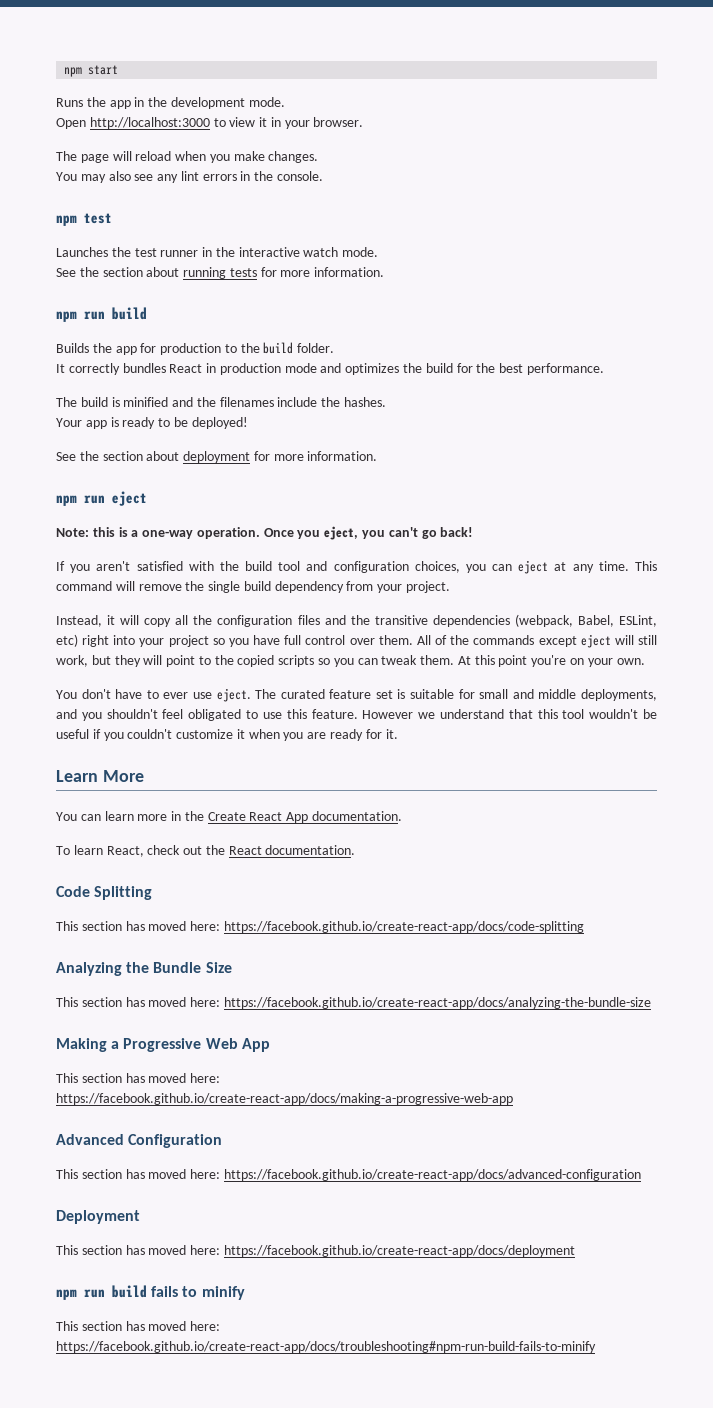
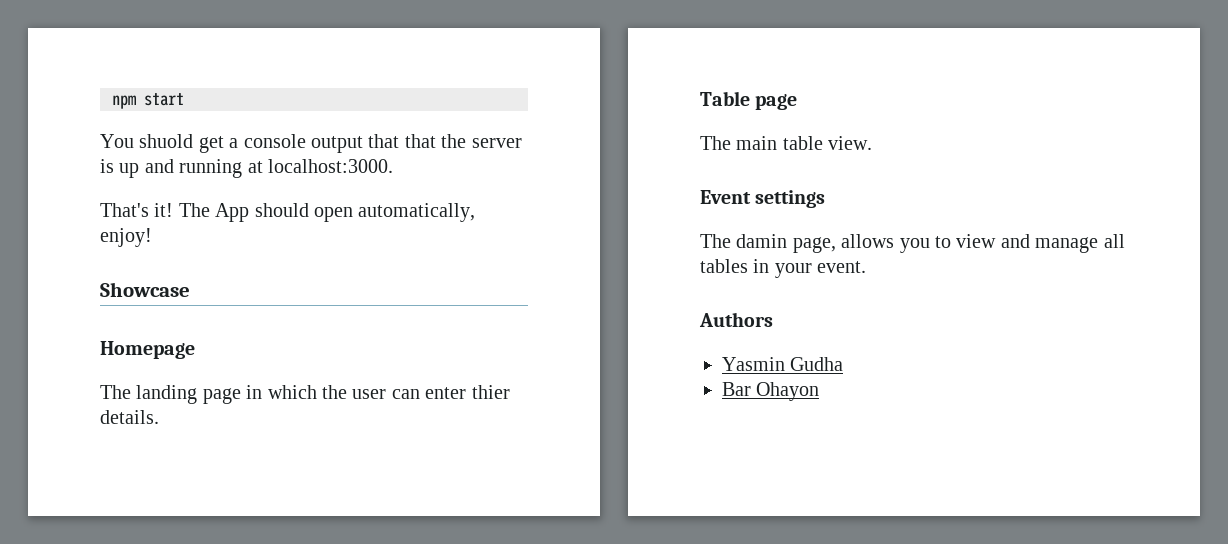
- Runs the app in the development mode.
- Open http://localhost:3000 to view it in your browser.
- The page will reload when you make changes.
- You may also see any lint errors in the console.
- npm test
- Launches the test runner in the interactive watch mode.
- See the section about running tests for more information.
- npm run build
- Builds the app for production to the build folder.
- It correctly bundles React in production mode and optimizes the build for the best performance.
- The build is minified and the filenames include the hashes.
- Your app is ready to be deployed!
- See the section about deployment for more information.
- npm run eject
- Note: this is a one-way operation. Once you eject, you can't go back!
- If you aren't satisfied with the build tool and configuration choices, you can eject at any time. This command will remove the single build dependency from your project.
- Instead, it will copy all the configuration files and the transitive dependencies (webpack, Babel, ESLint, etc) right into your project so you have full control over them. All of the commands except eject will still work, but they will point to the copied scripts so you can tweak them. At this point you're on your own.
- You don't have to ever use eject. The curated feature set is suitable for small and middle deployments, and you shouldn't feel obligated to use this feature. However we understand that this tool wouldn't be useful if you couldn't customize it when you are ready for it.
- Learn More
- You can learn more in the Create React App documentation.
- To learn React, check out the React documentation.
- Code Splitting
- This section has moved here: https://facebook.github.io/create-react-app/docs/code-splitting
- Analyzing the Bundle Size
- This section has moved here: https://facebook.github.io/create-react-app/docs/analyzing-the-bundle-size
- Making a Progressive Web App
- This section has moved here: https://facebook.github.io/create-react-app/docs/making-a-progressive-web-app
- Advanced Configuration
- This section has moved here: https://facebook.github.io/create-react-app/docs/advanced-configuration
- Deployment
- This section has moved here: https://facebook.github.io/create-react-app/docs/deployment
- npm run build fails to minify
- This section has moved here: https://facebook.github.io/create-react-app/docs/troubleshooting#npm-run-build-fails-to-minify
+ You shuold get a console output that that the server is up and running at localhost:3000.
+ That's it! The App should open automatically, enjoy!
+ Showcase
+ Homepage
+ The landing page in which the user can enter thier details.
+ Table page
+ The main table view.
+ Event settings
+ The damin page, allows you to view and manage all tables in your event.
+ Authors
+ Yasmin Gudha
+ Bar Ohayon

